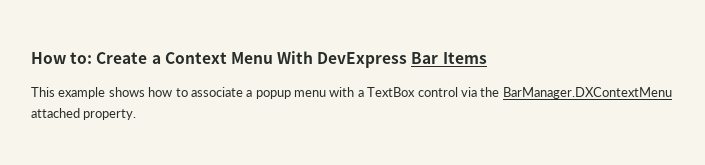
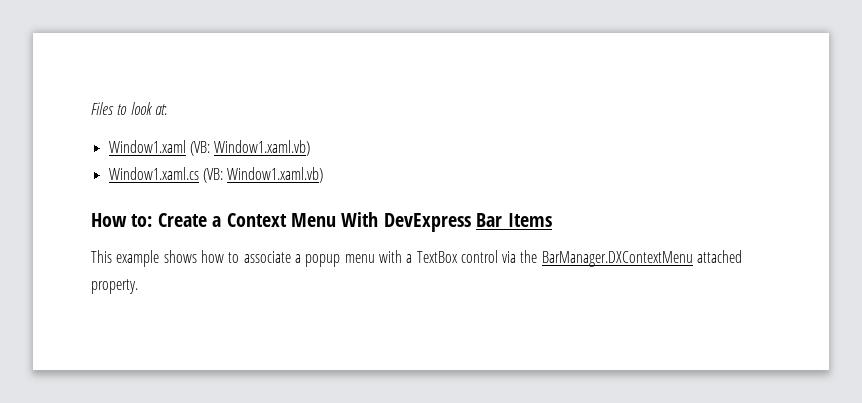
+ Files to look at:
+ Window1.xaml (VB: Window1.xaml.vb)
+ Window1.xaml.cs (VB: Window1.xaml.vb)

